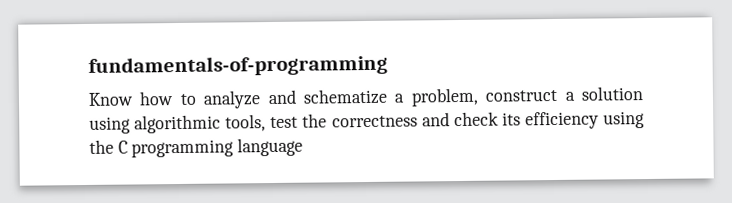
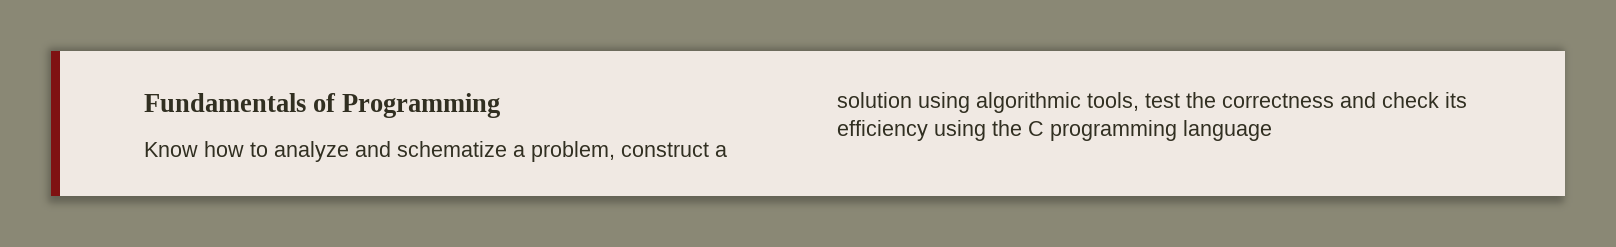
- fundamentals-of-programming
+ Fundamentals of Programming

